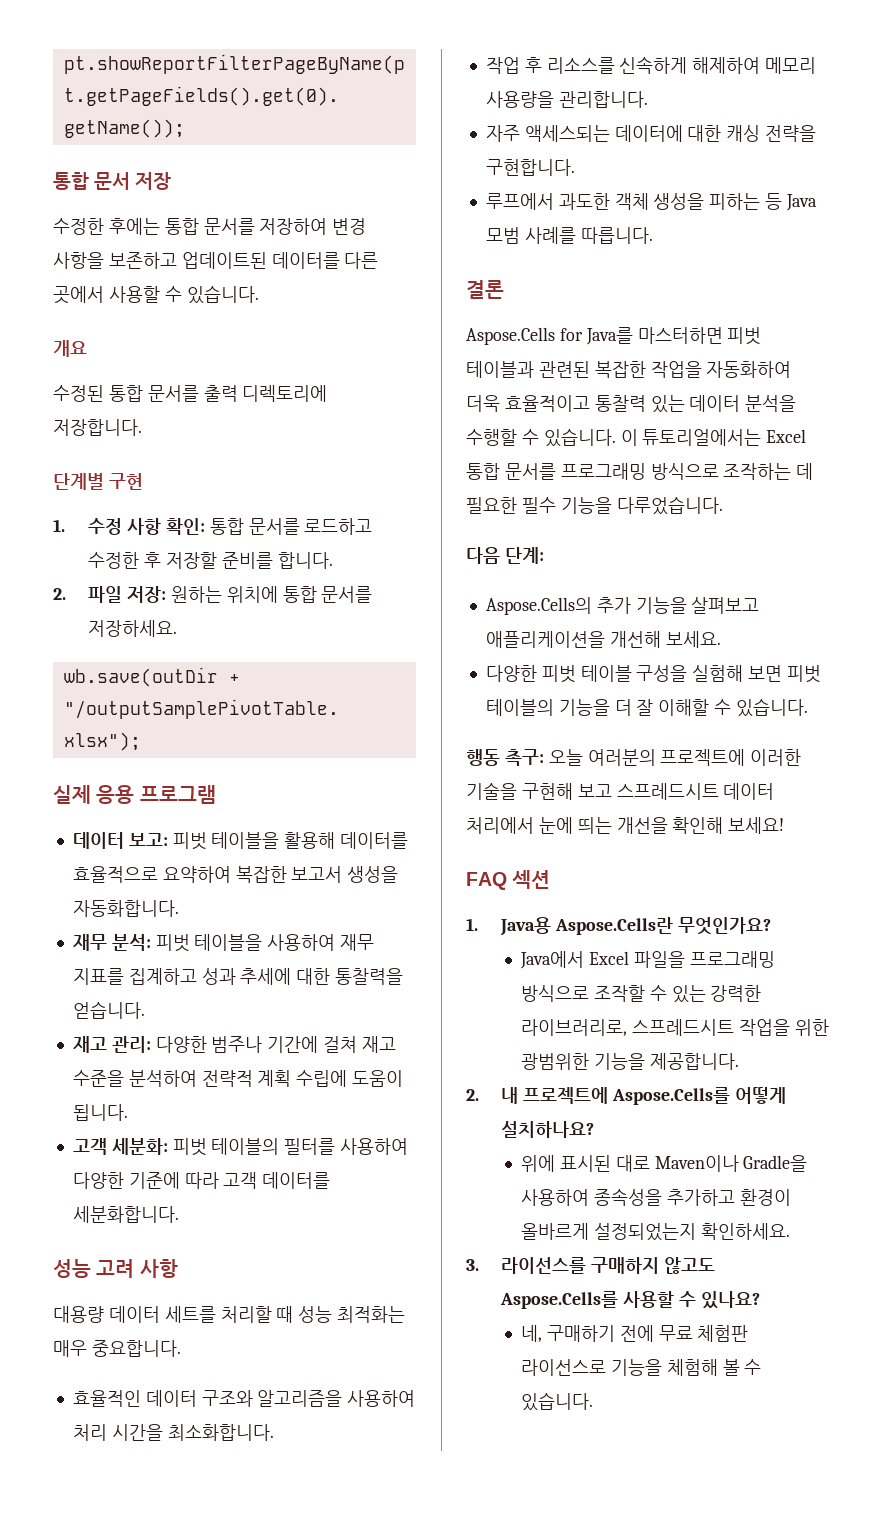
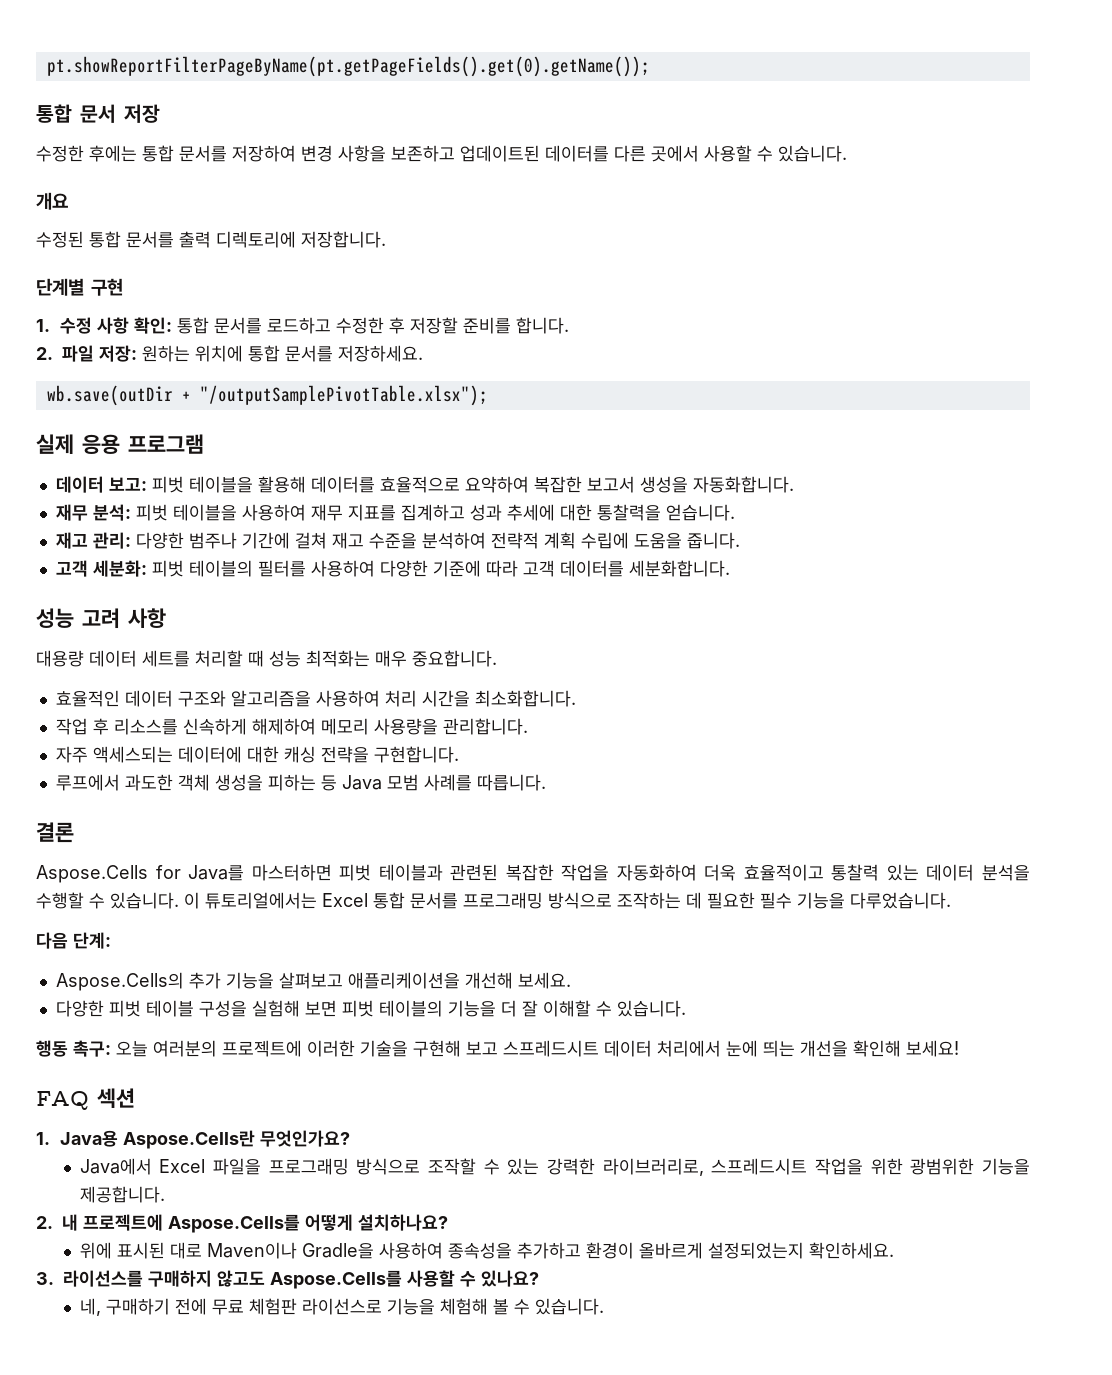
- 재고 관리: 다양한 범주나 기간에 걸쳐 재고 수준을 분석하여 전략적 계획 수립에 도움이 됩니다.
+ 재고 관리: 다양한 범주나 기간에 걸쳐 재고 수준을 분석하여 전략적 계획 수립에 도움을 줍니다.

